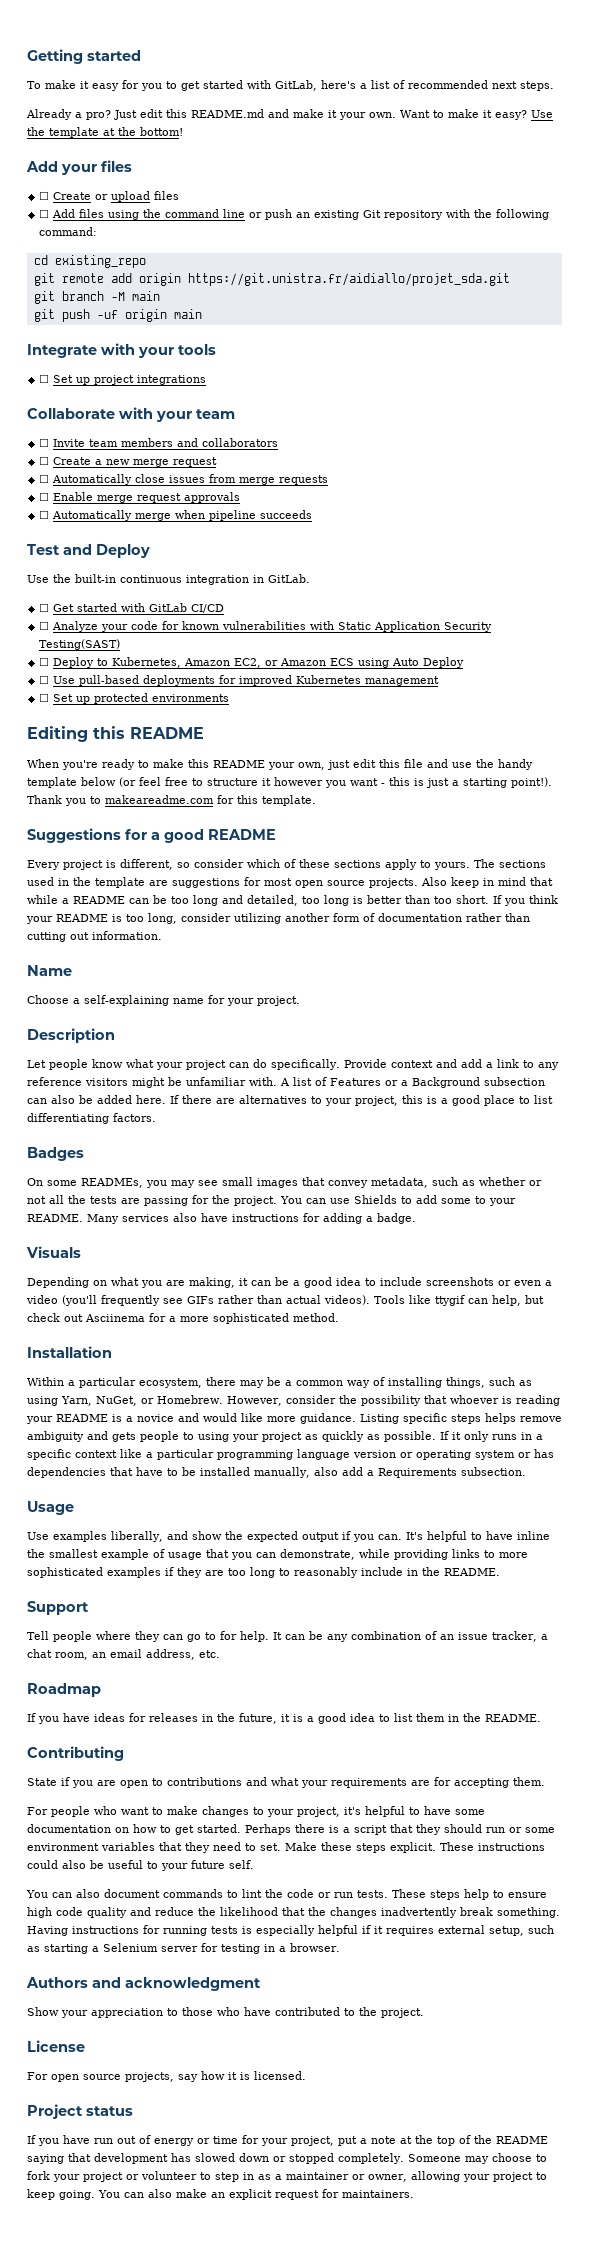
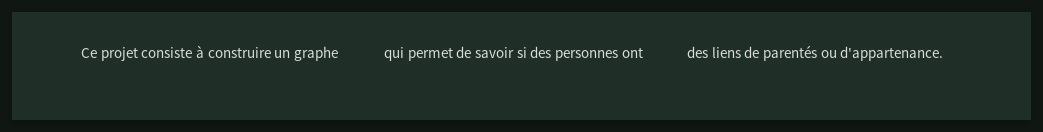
- Getting started
- To make it easy for you to get started with GitLab, here's a list of recommended next steps.
- Already a pro? Just edit this README.md and make it your own. Want to make it easy? Use the template at the bottom!
- Add your files
- ☐ Create or upload files
- ☐ Add files using the command line or push an existing Git repository with the following command:
- cd existing_repo
- git remote add origin https://git.unistra.fr/aidiallo/projet_sda.git
- git branch -M main
- git push -uf origin main
- Integrate with your tools
- ☐ Set up project integrations
- Collaborate with your team
- ☐ Invite team members and collaborators
- ☐ Create a new merge request
- ☐ Automatically close issues from merge requests
- ☐ Enable merge request approvals
- ☐ Automatically merge when pipeline succeeds
- Test and Deploy
- Use the built-in continuous integration in GitLab.
- ☐ Get started with GitLab CI/CD
- ☐ Analyze your code for known vulnerabilities with Static Application Security Testing(SAST)
- ☐ Deploy to Kubernetes, Amazon EC2, or Amazon ECS using Auto Deploy
- ☐ Use pull-based deployments for improved Kubernetes management
- ☐ Set up protected environments
- Editing this README
- When you're ready to make this README your own, just edit this file and use the handy template below (or feel free to structure it however you want - this is just a starting point!). Thank you to makeareadme.com for this template.
- Suggestions for a good README
- Every project is different, so consider which of these sections apply to yours. The sections used in the template are suggestions for most open source projects. Also keep in mind that while a README can be too long and detailed, too long is better than too short. If you think your README is too long, consider utilizing another form of documentation rather than cutting out information.
- Name
- Choose a self-explaining name for your project.
- Description
- Let people know what your project can do specifically. Provide context and add a link to any reference visitors might be unfamiliar with. A list of Features or a Background subsection can also be added here. If there are alternatives to your project, this is a good place to list differentiating factors.
- Badges
- On some READMEs, you may see small images that convey metadata, such as whether or not all the tests are passing for the project. You can use Shields to add some to your README. Many services also have instructions for adding a badge.
- Visuals
- Depending on what you are making, it can be a good idea to include screenshots or even a video (you'll frequently see GIFs rather than actual videos). Tools like ttygif can help, but check out Asciinema for a more sophisticated method.
- Installation
- Within a particular ecosystem, there may be a common way of installing things, such as using Yarn, NuGet, or Homebrew. However, consider the possibility that whoever is reading your README is a novice and would like more guidance. Listing specific steps helps remove ambiguity and gets people to using your project as quickly as possible. If it only runs in a specific context like a particular programming language version or operating system or has dependencies that have to be installed manually, also add a Requirements subsection.
- Usage
- Use examples liberally, and show the expected output if you can. It's helpful to have inline the smallest example of usage that you can demonstrate, while providing links to more sophisticated examples if they are too long to reasonably include in the README.
- Support
- Tell people where they can go to for help. It can be any combination of an issue tracker, a chat room, an email address, etc.
- Roadmap
- If you have ideas for releases in the future, it is a good idea to list them in the README.
- Contributing
- State if you are open to contributions and what your requirements are for accepting them.
- For people who want to make changes to your project, it's helpful to have some documentation on how to get started. Perhaps there is a script that they should run or some environment variables that they need to set. Make these steps explicit. These instructions could also be useful to your future self.
- You can also document commands to lint the code or run tests. These steps help to ensure high code quality and reduce the likelihood that the changes inadvertently break something. Having instructions for running tests is especially helpful if it requires external setup, such as starting a Selenium server for testing in a browser.
- Authors and acknowledgment
- Show your appreciation to those who have contributed to the project.
- License
- For open source projects, say how it is licensed.
- Project status
- If you have run out of energy or time for your project, put a note at the top of the README saying that development has slowed down or stopped completely. Someone may choose to fork your project or volunteer to step in as a maintainer or owner, allowing your project to keep going. You can also make an explicit request for maintainers.
+ Ce projet consiste à construire un graphe qui permet de savoir si des personnes ont des liens de parentés ou d'appartenance.

